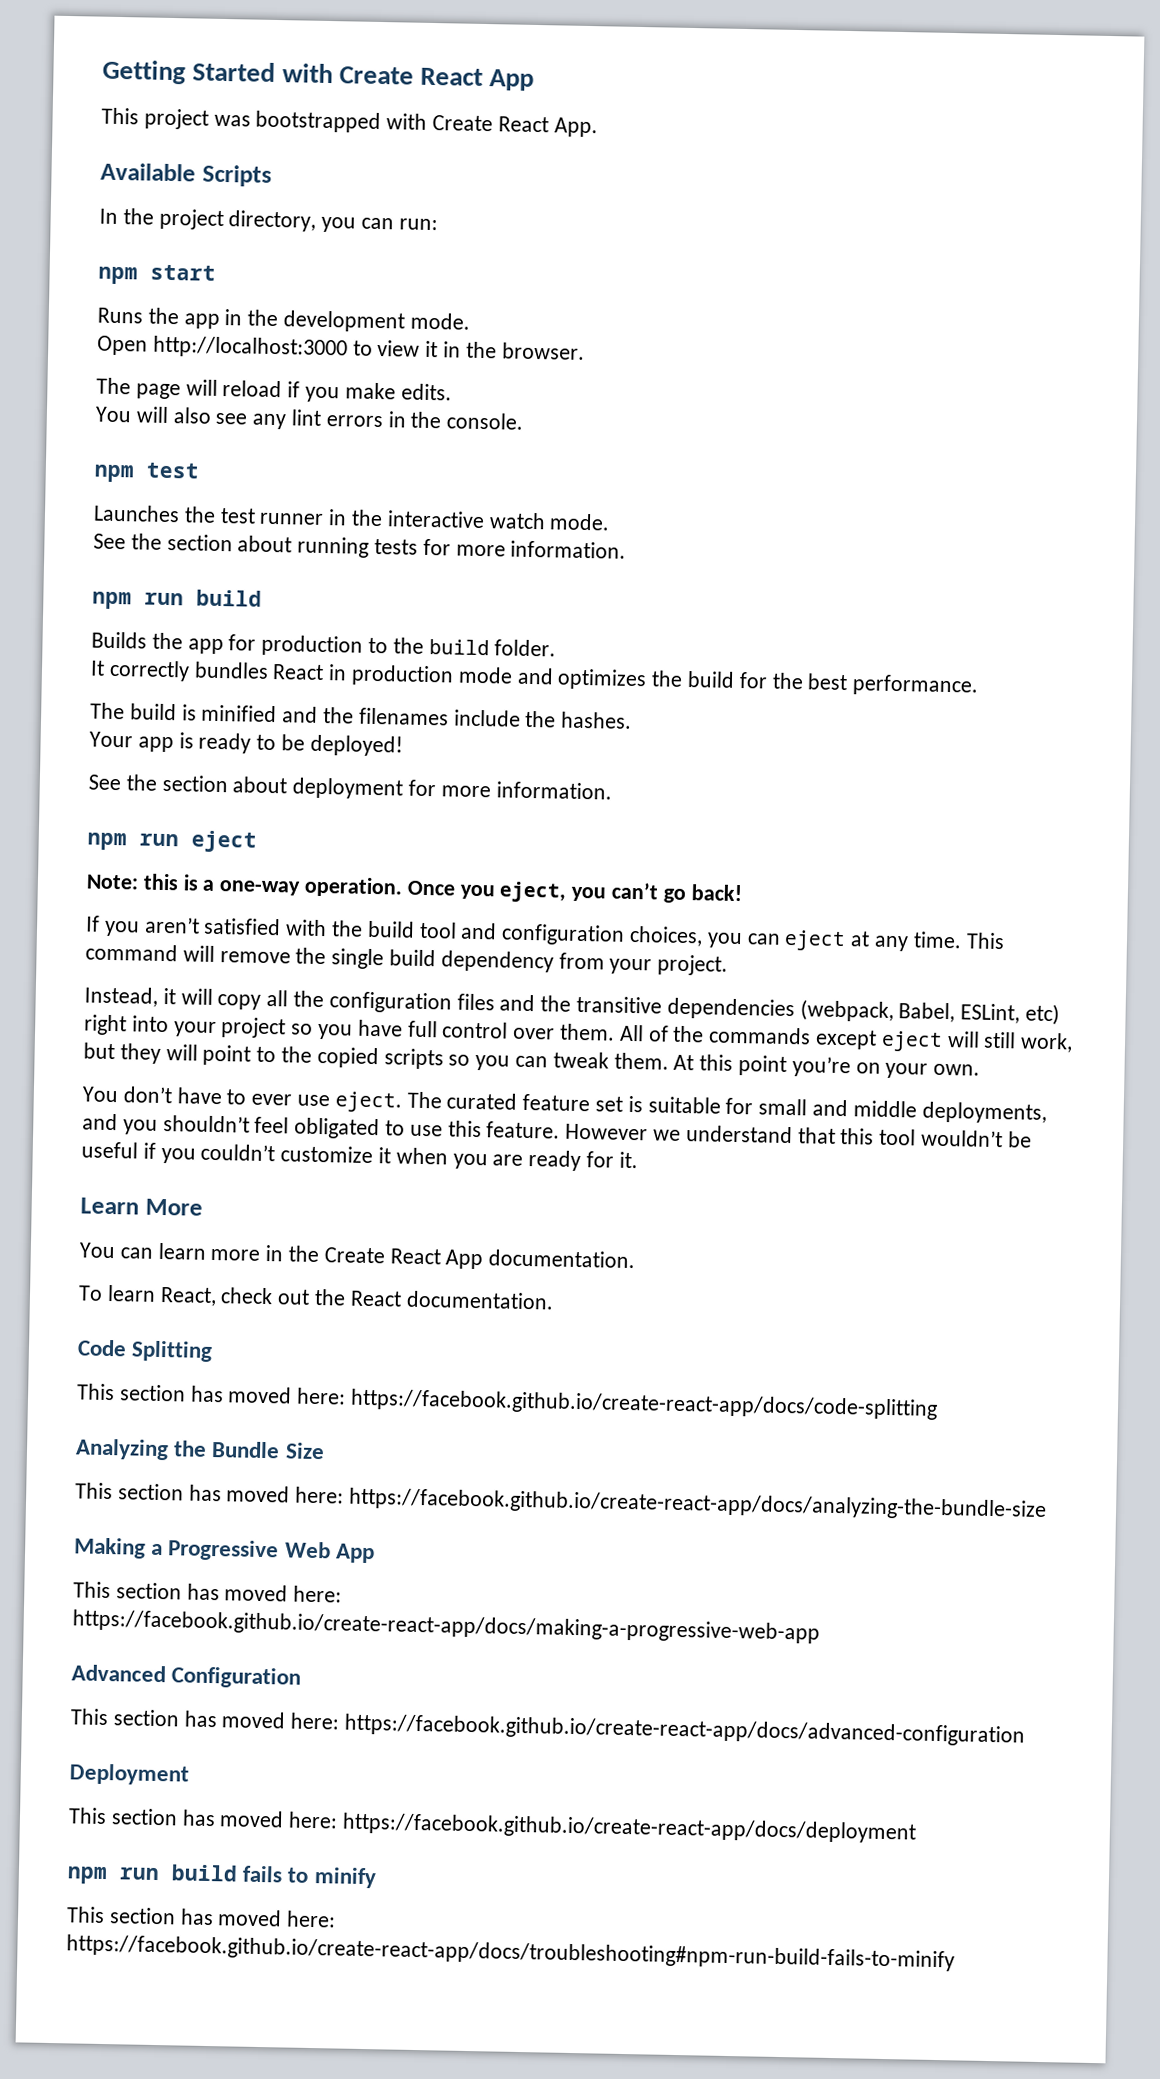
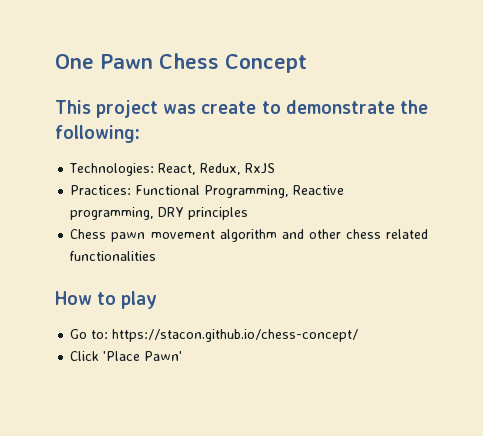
- Getting Started with Create React App
- This project was bootstrapped with Create React App.
- Available Scripts
- In the project directory, you can run:
- npm start
- Runs the app in the development mode.
- Open http://localhost:3000 to view it in the browser.
- The page will reload if you make edits.
- You will also see any lint errors in the console.
- npm test
- Launches the test runner in the interactive watch mode.
- See the section about running tests for more information.
- npm run build
- Builds the app for production to the build folder.
- It correctly bundles React in production mode and optimizes the build for the best performance.
- The build is minified and the filenames include the hashes.
- Your app is ready to be deployed!
- See the section about deployment for more information.
- npm run eject
- Note: this is a one-way operation. Once you eject, you can’t go back!
- If you aren’t satisfied with the build tool and configuration choices, you can eject at any time. This command will remove the single build dependency from your project.
- Instead, it will copy all the configuration files and the transitive dependencies (webpack, Babel, ESLint, etc) right into your project so you have full control over them. All of the commands except eject will still work, but they will point to the copied scripts so you can tweak them. At this point you’re on your own.
- You don’t have to ever use eject. The curated feature set is suitable for small and middle deployments, and you shouldn’t feel obligated to use this feature. However we understand that this tool wouldn’t be useful if you couldn’t customize it when you are ready for it.
- Learn More
- You can learn more in the Create React App documentation.
- To learn React, check out the React documentation.
- Code Splitting
- This section has moved here: https://facebook.github.io/create-react-app/docs/code-splitting
- Analyzing the Bundle Size
- This section has moved here: https://facebook.github.io/create-react-app/docs/analyzing-the-bundle-size
- Making a Progressive Web App
- This section has moved here: https://facebook.github.io/create-react-app/docs/making-a-progressive-web-app
- Advanced Configuration
- This section has moved here: https://facebook.github.io/create-react-app/docs/advanced-configuration
- Deployment
- This section has moved here: https://facebook.github.io/create-react-app/docs/deployment
- npm run build fails to minify
- This section has moved here: https://facebook.github.io/create-react-app/docs/troubleshooting#npm-run-build-fails-to-minify
+ One Pawn Chess Concept
+ This project was create to demonstrate the following:
+ Technologies: React, Redux, RxJS
+ Practices: Functional Programming, Reactive programming, DRY principles
+ Chess pawn movement algorithm and other chess related functionalities
+ How to play
+ Go to: https://stacon.github.io/chess-concept/
+ Click 'Place Pawn'

